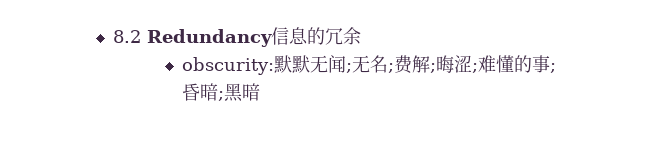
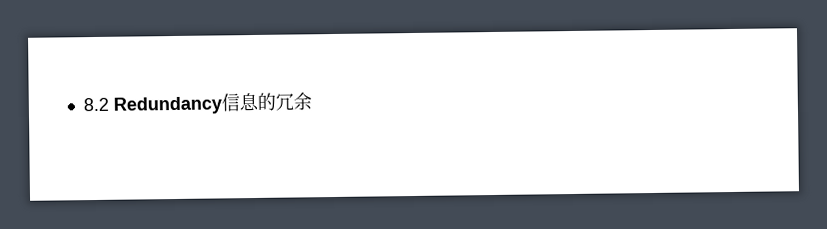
- obscurity:默默无闻;无名;费解;晦涩;难懂的事;昏暗;黑暗

